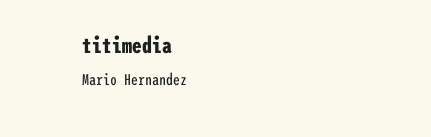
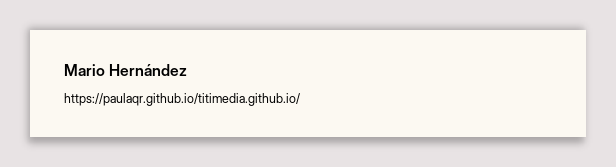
- titimedia
- Mario Hernandez
+ Mario Hernández
+ https://paulaqr.github.io/titimedia.github.io/

